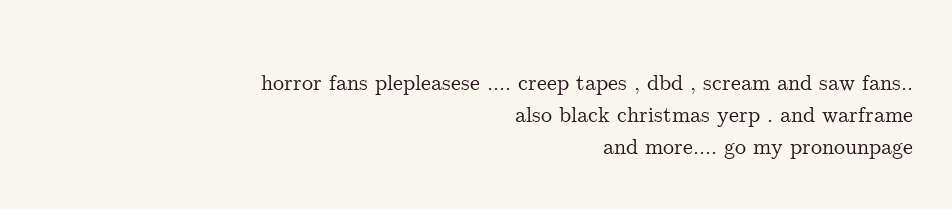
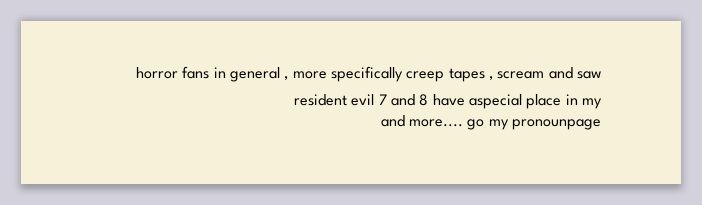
- horror fans plepleasese .... creep tapes , dbd , scream and saw fans..
- also black christmas yerp . and warframe
+ horror fans in general , more specifically creep tapes , scream and saw
+ resident evil 7 and 8 have aspecial place in my

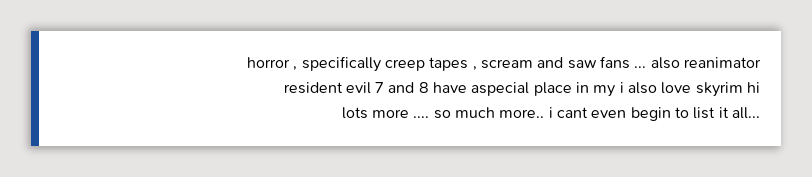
- horror fans in general , more specifically creep tapes , scream and saw
+ horror , specifically creep tapes , scream and saw fans ... also reanimator
- resident evil 7 and 8 have aspecial place in my
- and more.... go my pronounpage
+ resident evil 7 and 8 have aspecial place in my i also love skyrim hi
+ lots more .... so much more.. i cant even begin to list it all...

